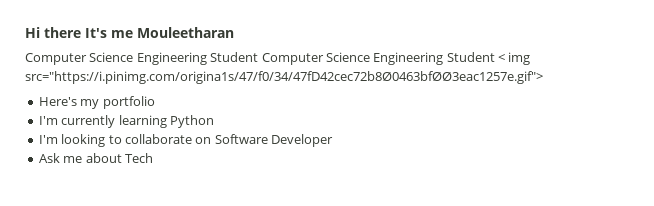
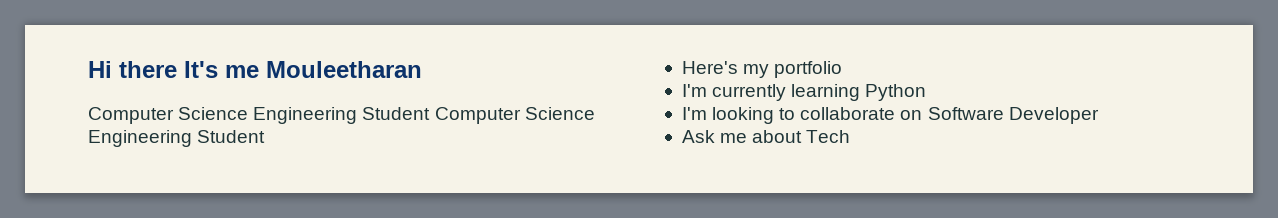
- Computer Science Engineering Student Computer Science Engineering Student < img src="https://i.pinimg.com/origina1s/47/f0/34/47fD42cec72b8Ø0463bfØØ3eac1257e.gif">
+ Computer Science Engineering Student Computer Science Engineering Student

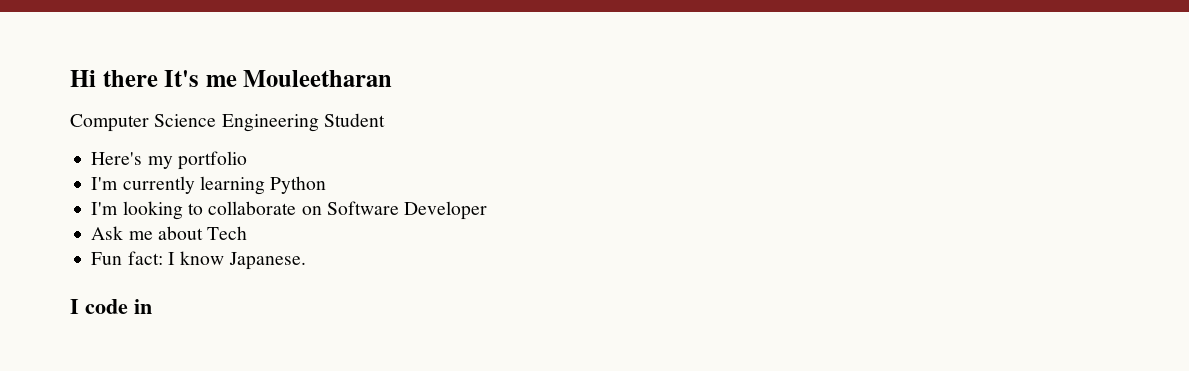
- Computer Science Engineering Student Computer Science Engineering Student
+ Computer Science Engineering Student
+ Fun fact: I know Japanese.
+ I code in

